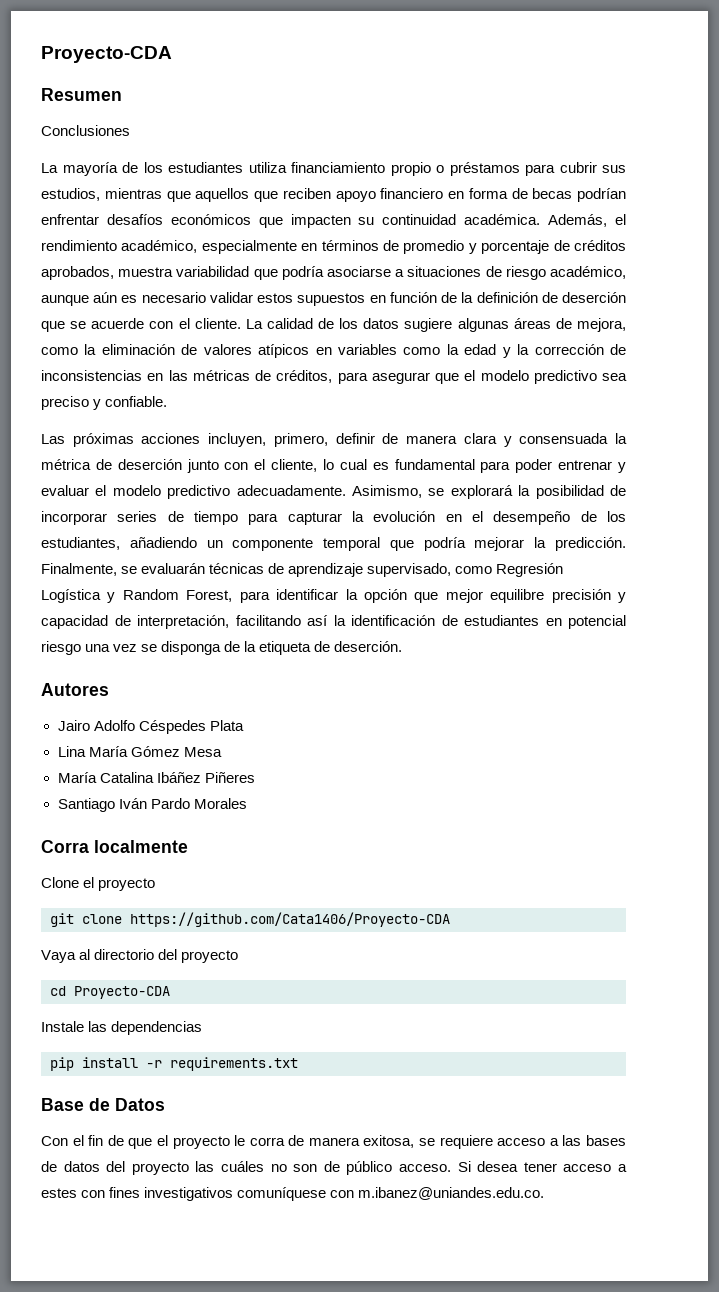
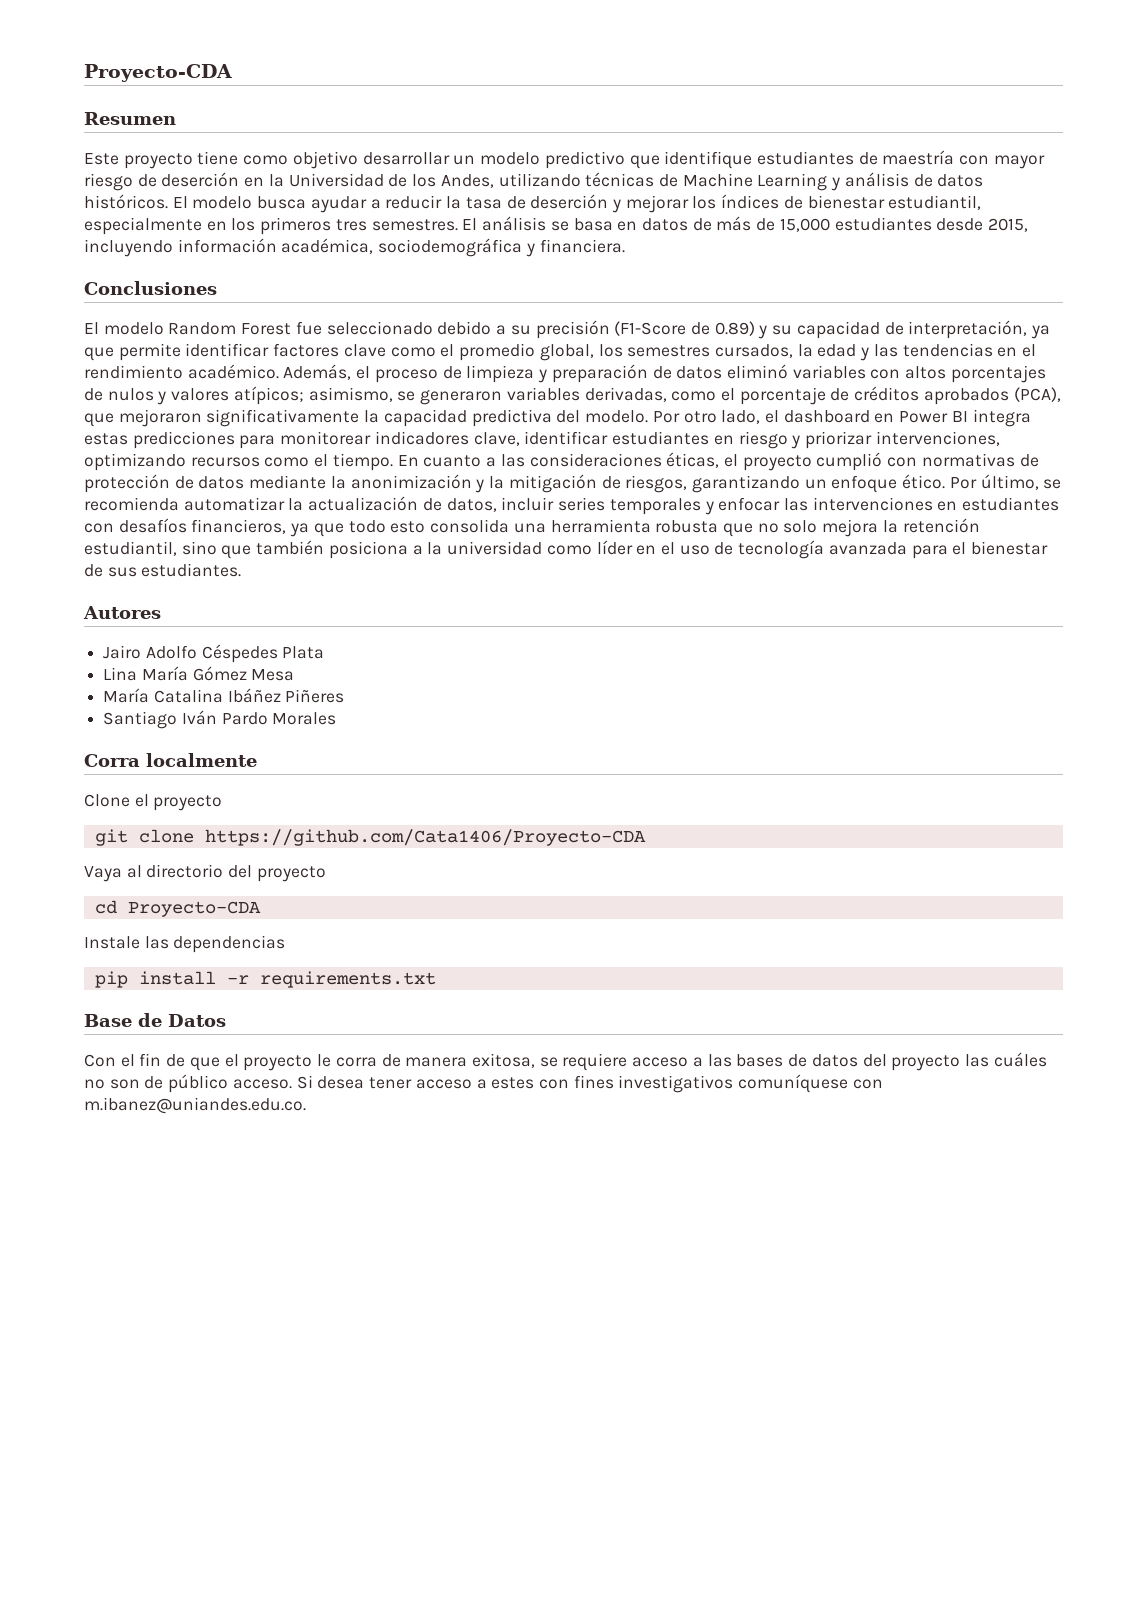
+ Este proyecto tiene como objetivo desarrollar un modelo predictivo que identifique estudiantes de maestría con mayor riesgo de deserción en la Universidad de los Andes, utilizando técnicas de Machine Learning y análisis de datos históricos. El modelo busca ayudar a reducir la tasa de deserción y mejorar los índices de bienestar estudiantil, especialmente en los primeros tres semestres. El análisis se basa en datos de más de 15,000 estudiantes desde 2015, incluyendo información académica, sociodemográfica y financiera.
  Conclusiones
- La mayoría de los estudiantes utiliza financiamiento propio o préstamos para cubrir sus estudios, mientras que aquellos que reciben apoyo financiero en forma de becas podrían enfrentar desafíos económicos que impacten su continuidad académica. Además, el rendimiento académico, especialmente en términos de promedio y porcentaje de créditos aprobados, muestra variabilidad que podría asociarse a situaciones de riesgo académico, aunque aún es necesario validar estos supuestos en función de la definición de deserción que se acuerde con el cliente. La calidad de los datos sugiere algunas áreas de mejora, como la eliminación de valores atípicos en variables como la edad y la corrección de inconsistencias en las métricas de créditos, para asegurar que el modelo predictivo sea preciso y confiable.
- Las próximas acciones incluyen, primero, definir de manera clara y consensuada la métrica de deserción junto con el cliente, lo cual es fundamental para poder entrenar y evaluar el modelo predictivo adecuadamente. Asimismo, se explorará la posibilidad de incorporar series de tiempo para capturar la evolución en el desempeño de los estudiantes, añadiendo un componente temporal que podría mejorar la predicción. Finalmente, se evaluarán técnicas de aprendizaje supervisado, como Regresión Logística y Random Forest, para identificar la opción que mejor equilibre precisión y capacidad de interpretación, facilitando así la identificación de estudiantes en potencial riesgo una vez se disponga de la etiqueta de deserción.
+ El modelo Random Forest fue seleccionado debido a su precisión (F1-Score de 0.89) y su capacidad de interpretación, ya que permite identificar factores clave como el promedio global, los semestres cursados, la edad y las tendencias en el rendimiento académico. Además, el proceso de limpieza y preparación de datos eliminó variables con altos porcentajes de nulos y valores atípicos; asimismo, se generaron variables derivadas, como el porcentaje de créditos aprobados (PCA), que mejoraron significativamente la capacidad predictiva del modelo. Por otro lado, el dashboard en Power BI integra estas predicciones para monitorear indicadores clave, identificar estudiantes en riesgo y priorizar intervenciones, optimizando recursos como el tiempo. En cuanto a las consideraciones éticas, el proyecto cumplió con normativas de protección de datos mediante la anonimización y la mitigación de riesgos, garantizando un enfoque ético. Por último, se recomienda automatizar la actualización de datos, incluir series temporales y enfocar las intervenciones en estudiantes con desafíos financieros, ya que todo esto consolida una herramienta robusta que no solo mejora la retención estudiantil, sino que también posiciona a la universidad como líder en el uso de tecnología avanzada para el bienestar de sus estudiantes.

